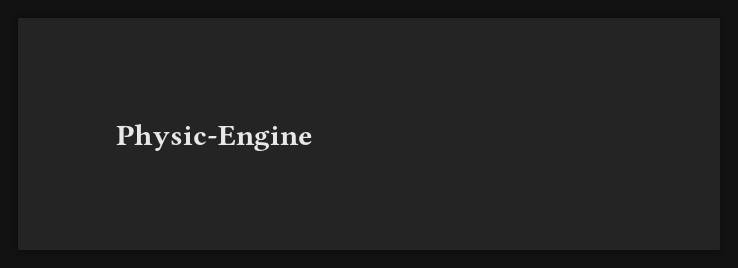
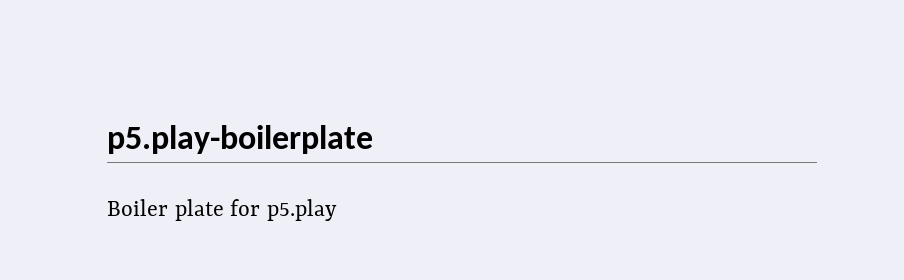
- Physic-Engine
+ p5.play-boilerplate
+ Boiler plate for p5.play

